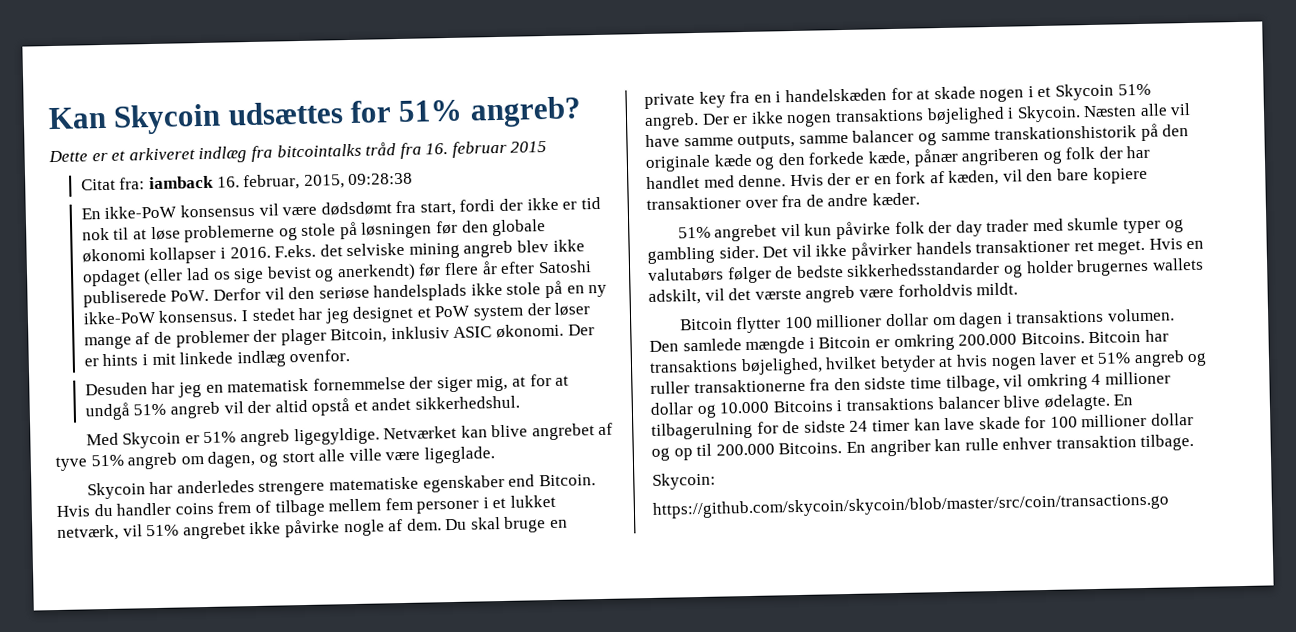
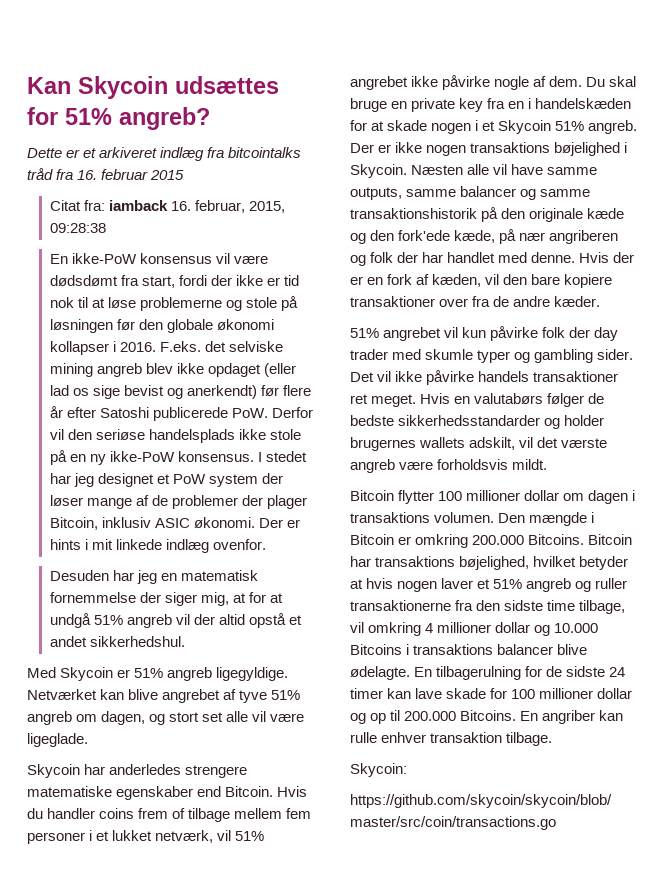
- F.eks. det selviske mining angreb blev ikke opdaget (eller lad os sige bevist og anerkendt) før flere år efter Satoshi publiserede PoW. Derfor vil den seriøse handelsplads ikke stole på en ny ikke-PoW konsensus.
+ F.eks. det selviske mining angreb blev ikke opdaget (eller lad os sige bevist og anerkendt) før flere år efter Satoshi publicerede PoW. Derfor vil den seriøse handelsplads ikke stole på en ny ikke-PoW konsensus.
- Netværket kan blive angrebet af tyve 51% angreb om dagen, og stort alle ville være ligeglade.
+ Netværket kan blive angrebet af tyve 51% angreb om dagen, og stort set alle vil være ligeglade.
- Næsten alle vil have samme outputs, samme balancer og samme transkationshistorik på den originale kæde og den forkede kæde, pånær angriberen og folk der har handlet med denne.
+ Næsten alle vil have samme outputs, samme balancer og samme transaktionshistorik på den originale kæde og den fork'ede kæde, på nær angriberen og folk der har handlet med denne.
- Det vil ikke påvirker handels transaktioner ret meget.
+ Det vil ikke påvirke handels transaktioner ret meget.
- Hvis en valutabørs følger de bedste sikkerhedsstandarder og holder brugernes wallets adskilt, vil det værste angreb være forholdvis mildt.
+ Hvis en valutabørs følger de bedste sikkerhedsstandarder og holder brugernes wallets adskilt, vil det værste angreb være forholdsvis mildt.
- Den samlede mængde i Bitcoin er omkring 200.000 Bitcoins.
+ Den mængde i Bitcoin er omkring 200.000 Bitcoins.

